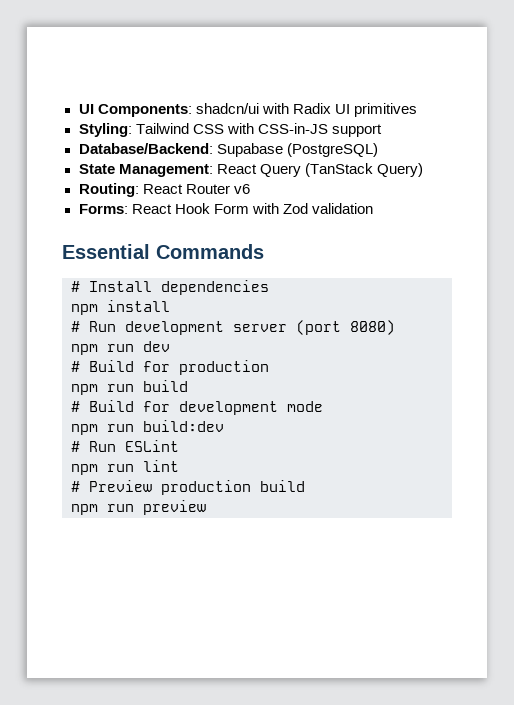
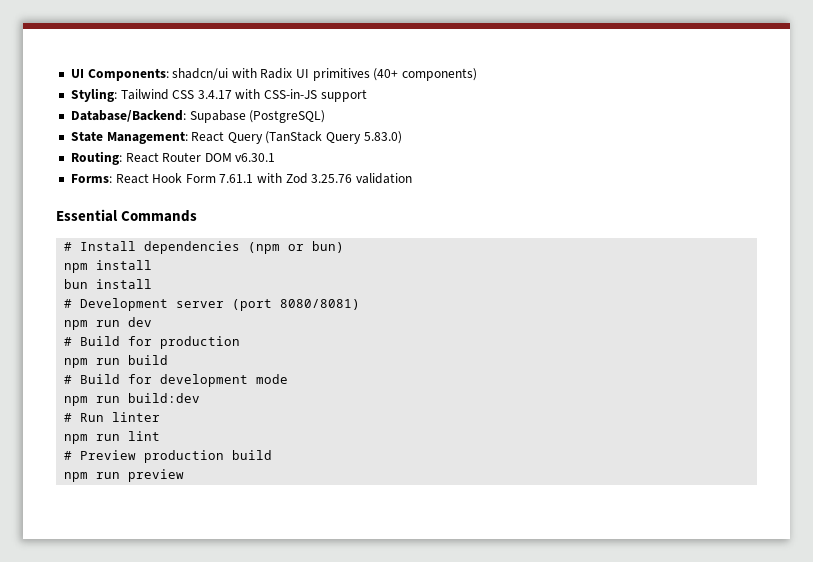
- UI Components: shadcn/ui with Radix UI primitives
+ UI Components: shadcn/ui with Radix UI primitives (40+ components)
- Styling: Tailwind CSS with CSS-in-JS support
+ Styling: Tailwind CSS 3.4.17 with CSS-in-JS support
- State Management: React Query (TanStack Query)
+ State Management: React Query (TanStack Query 5.83.0)
- Routing: React Router v6
+ Routing: React Router DOM v6.30.1
- Forms: React Hook Form with Zod validation
+ Forms: React Hook Form 7.61.1 with Zod 3.25.76 validation
- # Install dependencies
+ # Install dependencies (npm or bun)
- # Run development server (port 8080)
+ bun install
+ # Development server (port 8080/8081)
- # Run ESLint
+ # Run linter

